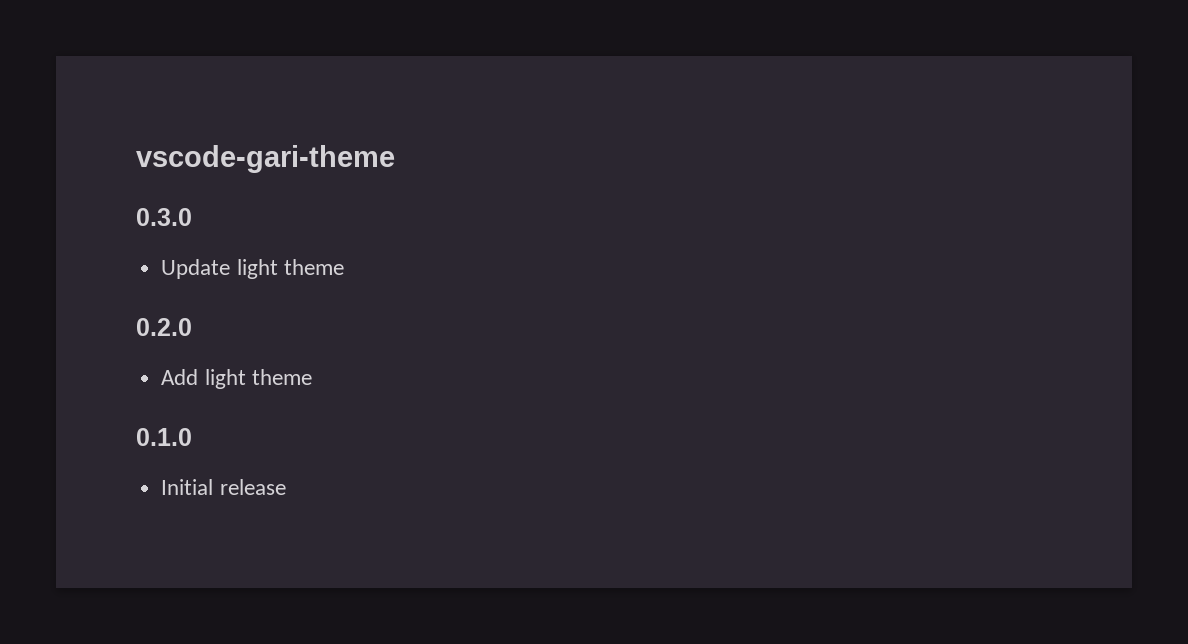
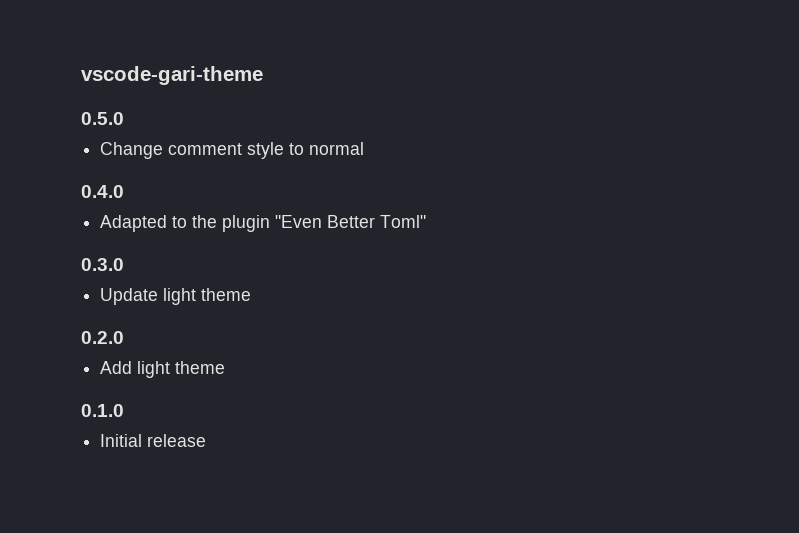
+ 0.5.0
+ Change comment style to normal
+ 0.4.0
+ Adapted to the plugin "Even Better Toml"

